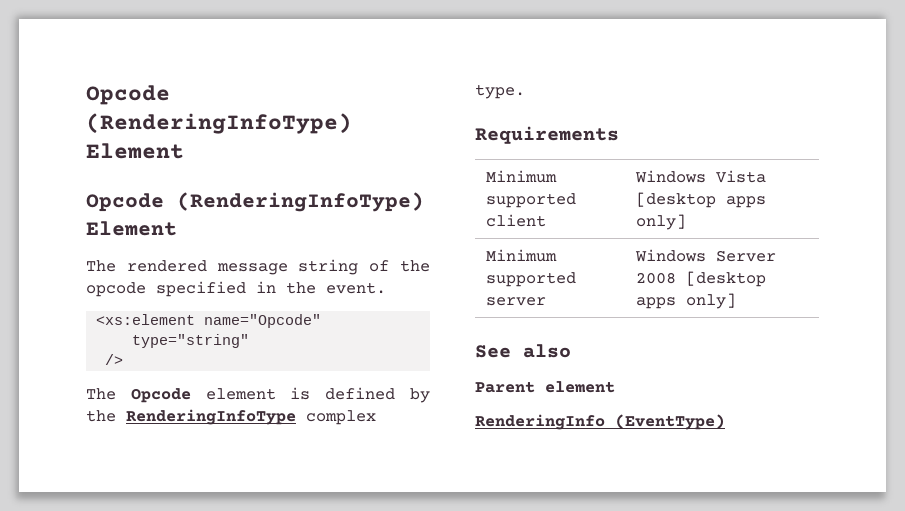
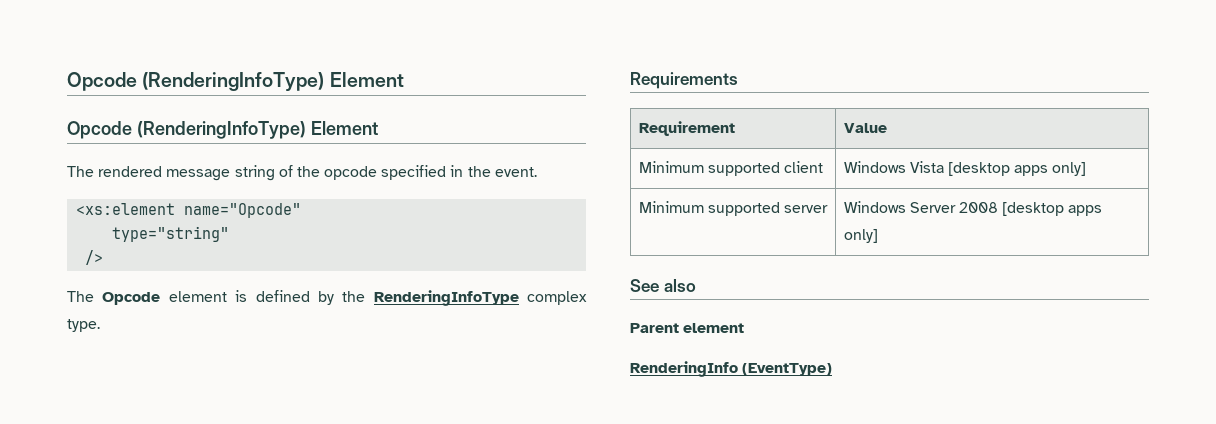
+ Requirement | Value

